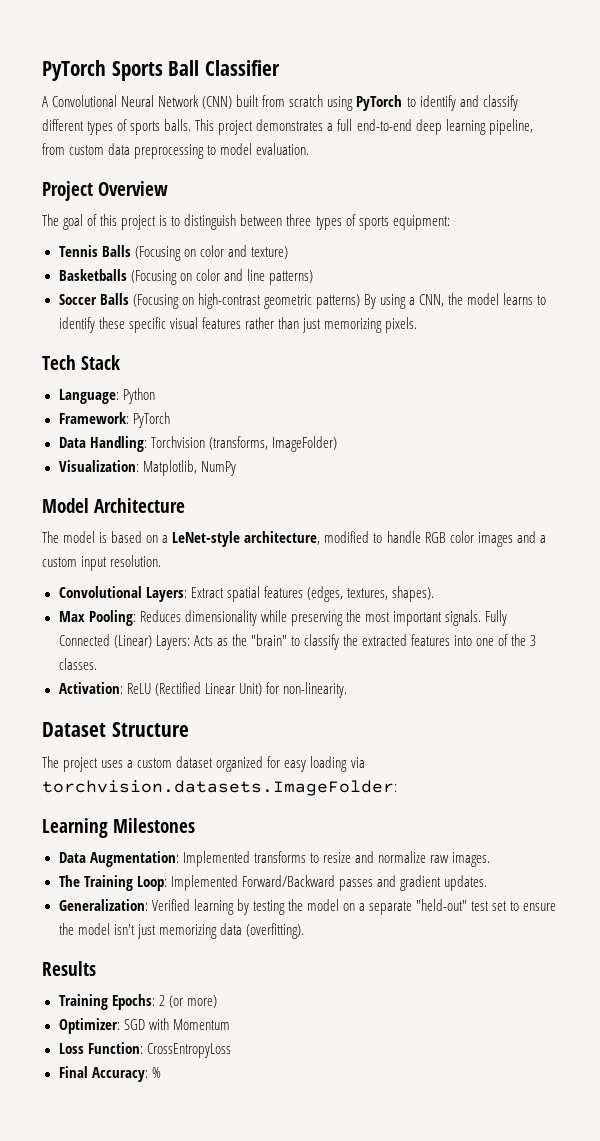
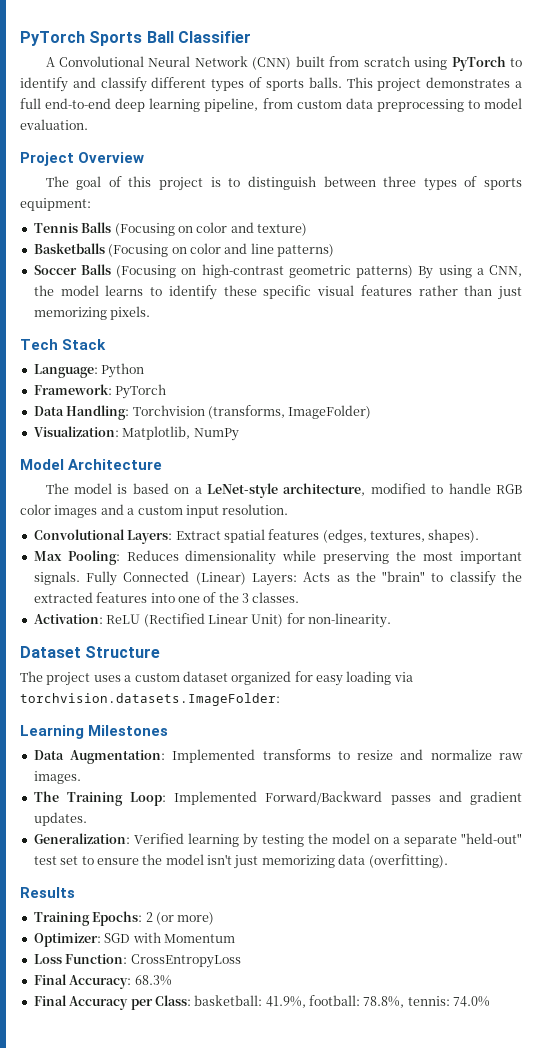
- Final Accuracy: %
+ Final Accuracy: 68.3%
+ Final Accuracy per Class: basketball: 41.9%, football: 78.8%, tennis: 74.0%

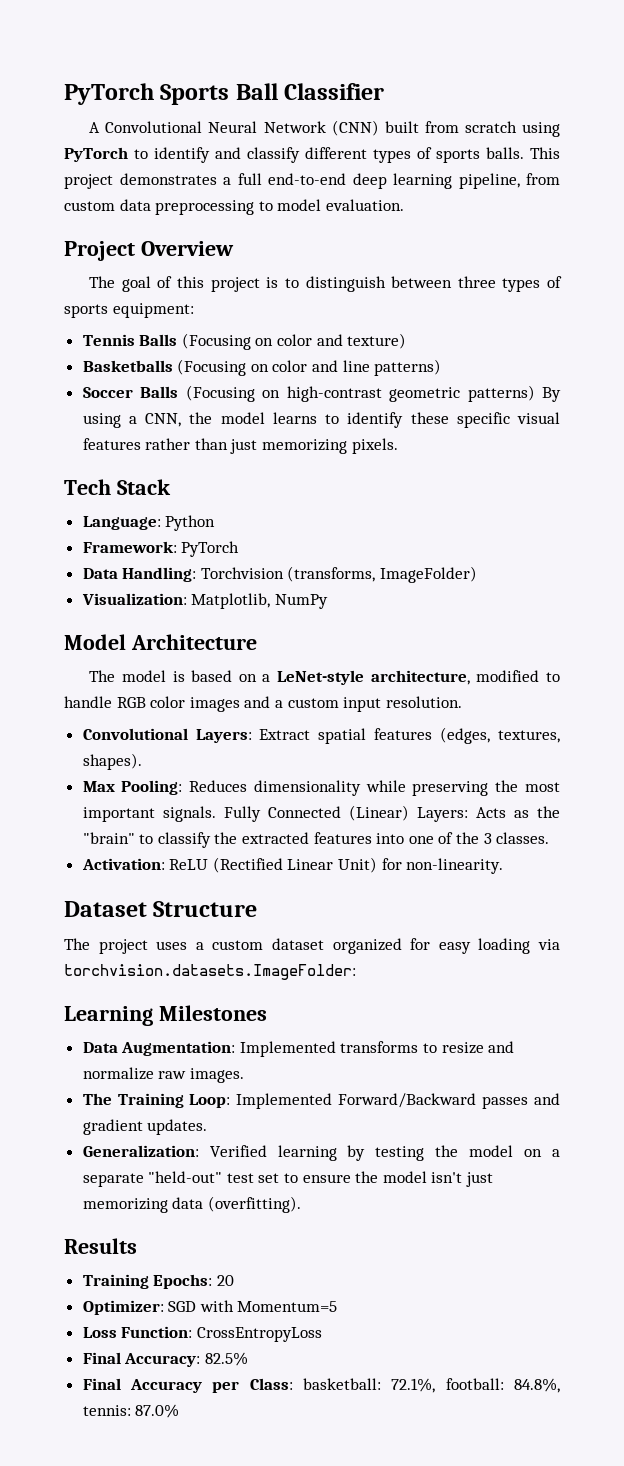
- Training Epochs: 2 (or more)
+ Training Epochs: 20
- Optimizer: SGD with Momentum
+ Optimizer: SGD with Momentum=5
- Final Accuracy: 68.3%
+ Final Accuracy: 82.5%
- Final Accuracy per Class: basketball: 41.9%, football: 78.8%, tennis: 74.0%
+ Final Accuracy per Class: basketball: 72.1%, football: 84.8%, tennis: 87.0%

